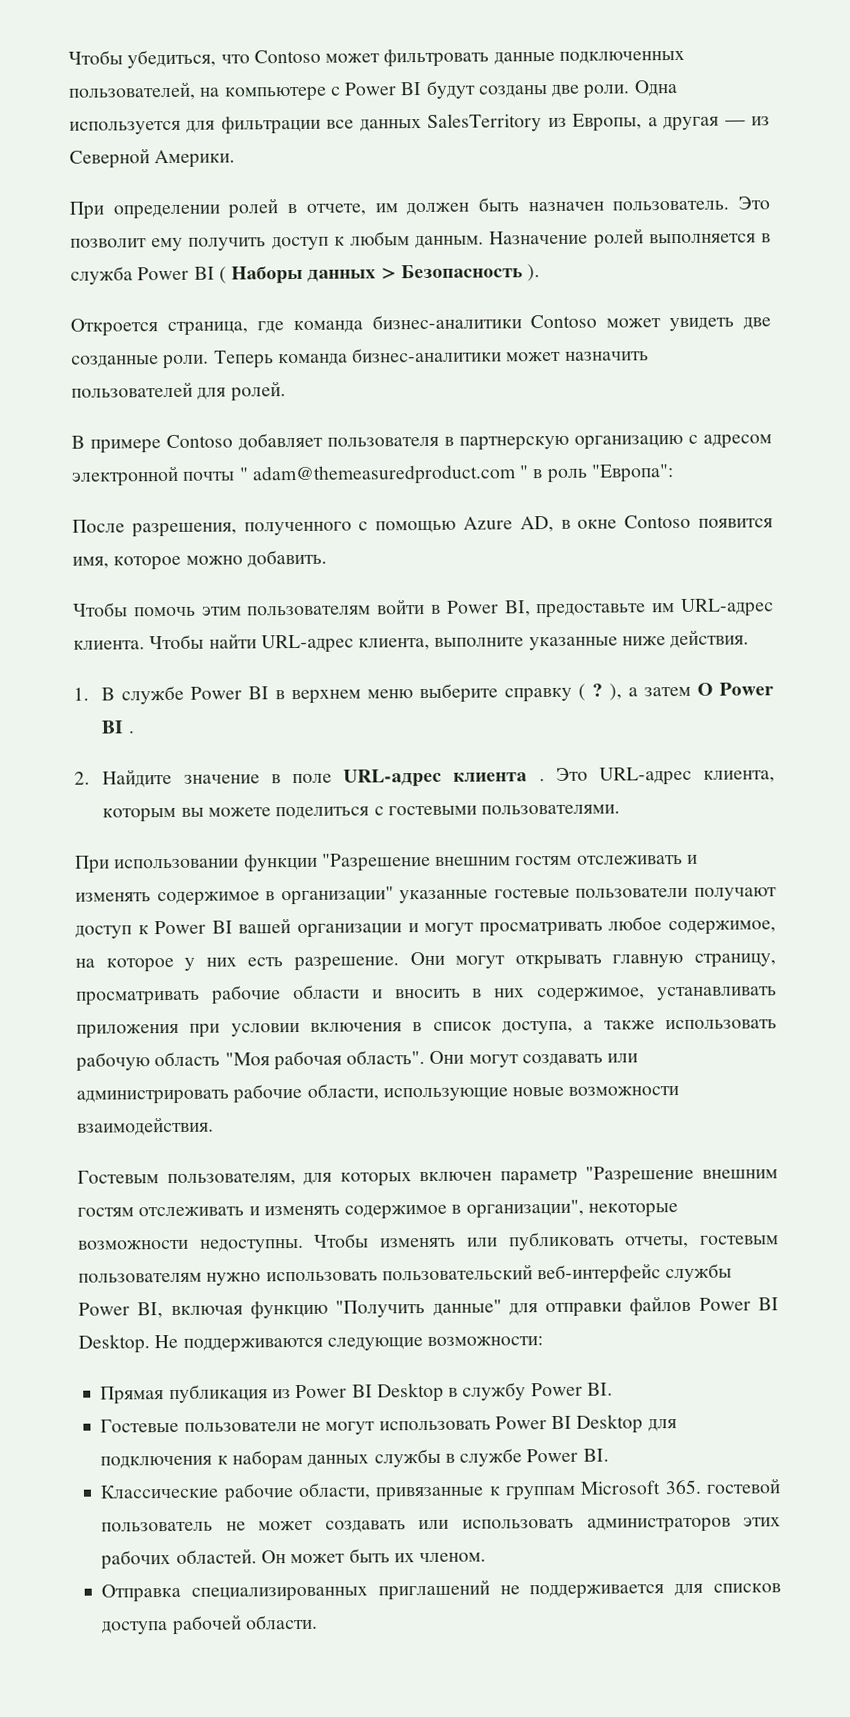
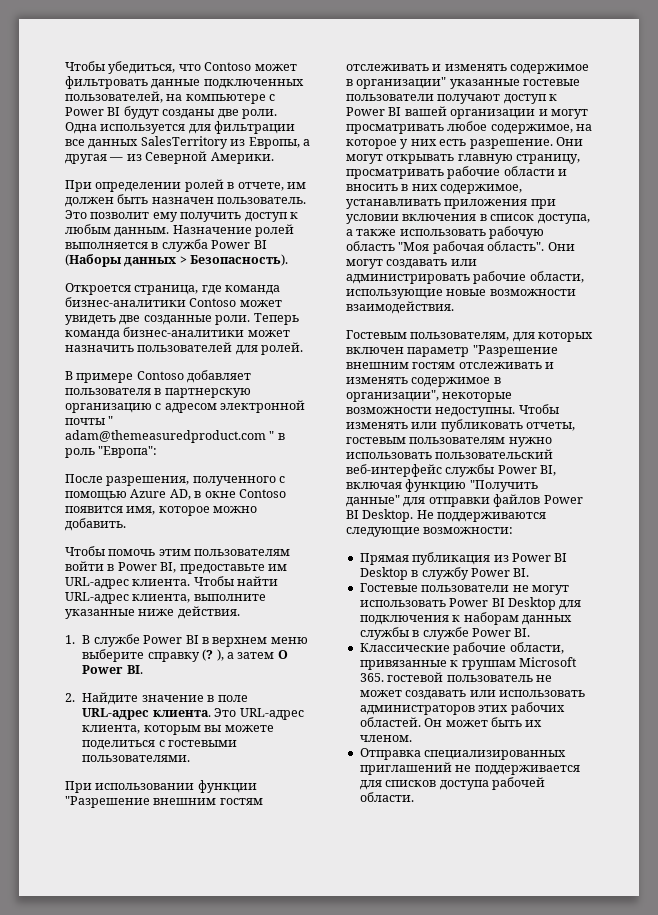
- Назначение ролей выполняется в служба Power BI ( Наборы данных > Безопасность ).
+ Назначение ролей выполняется в служба Power BI (Наборы данных > Безопасность).
- 1. В службе Power BI в верхнем меню выберите справку ( ? ), а затем О Power BI .
+ 1. В службе Power BI в верхнем меню выберите справку (? ), а затем О Power BI.
- 2. Найдите значение в поле URL-адрес клиента .
+ 2. Найдите значение в поле URL-адрес клиента.

